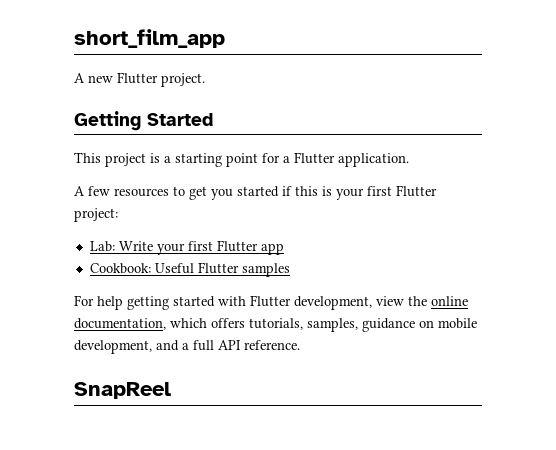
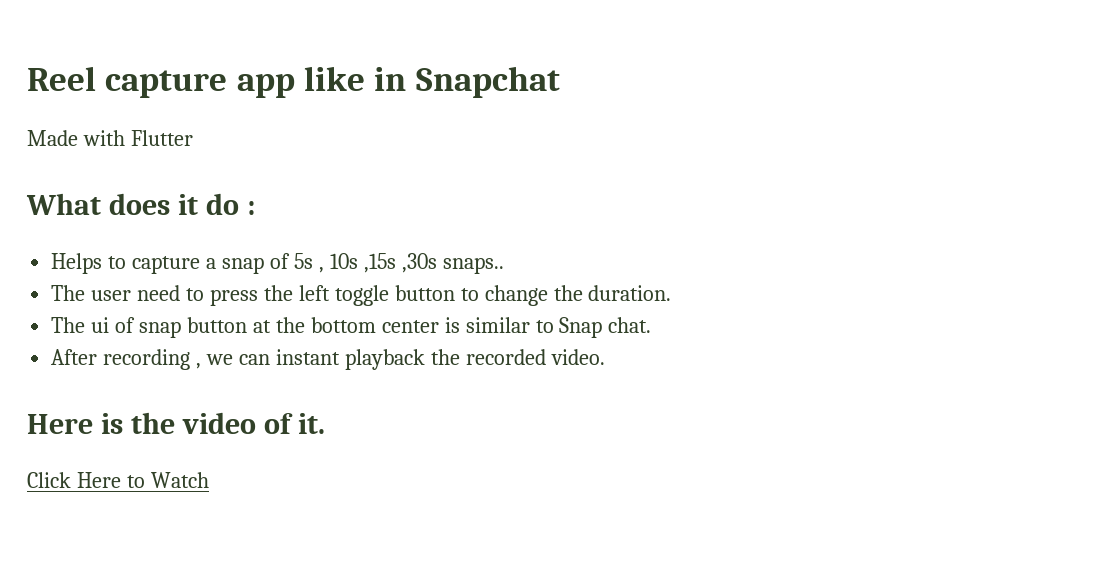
- short_film_app
- A new Flutter project.
- Getting Started
- This project is a starting point for a Flutter application.
- A few resources to get you started if this is your first Flutter project:
- Lab: Write your first Flutter app
- Cookbook: Useful Flutter samples
- For help getting started with Flutter development, view the online documentation, which offers tutorials, samples, guidance on mobile development, and a full API reference.
- SnapReel
+ Reel capture app like in Snapchat
+ Made with Flutter
+ What does it do :
+ Helps to capture a snap of 5s , 10s ,15s ,30s snaps..
+ The user need to press the left toggle button to change the duration.
+ The ui of snap button at the bottom center is similar to Snap chat.
+ After recording , we can instant playback the recorded video.
+ Here is the video of it.
+ Click Here to Watch

